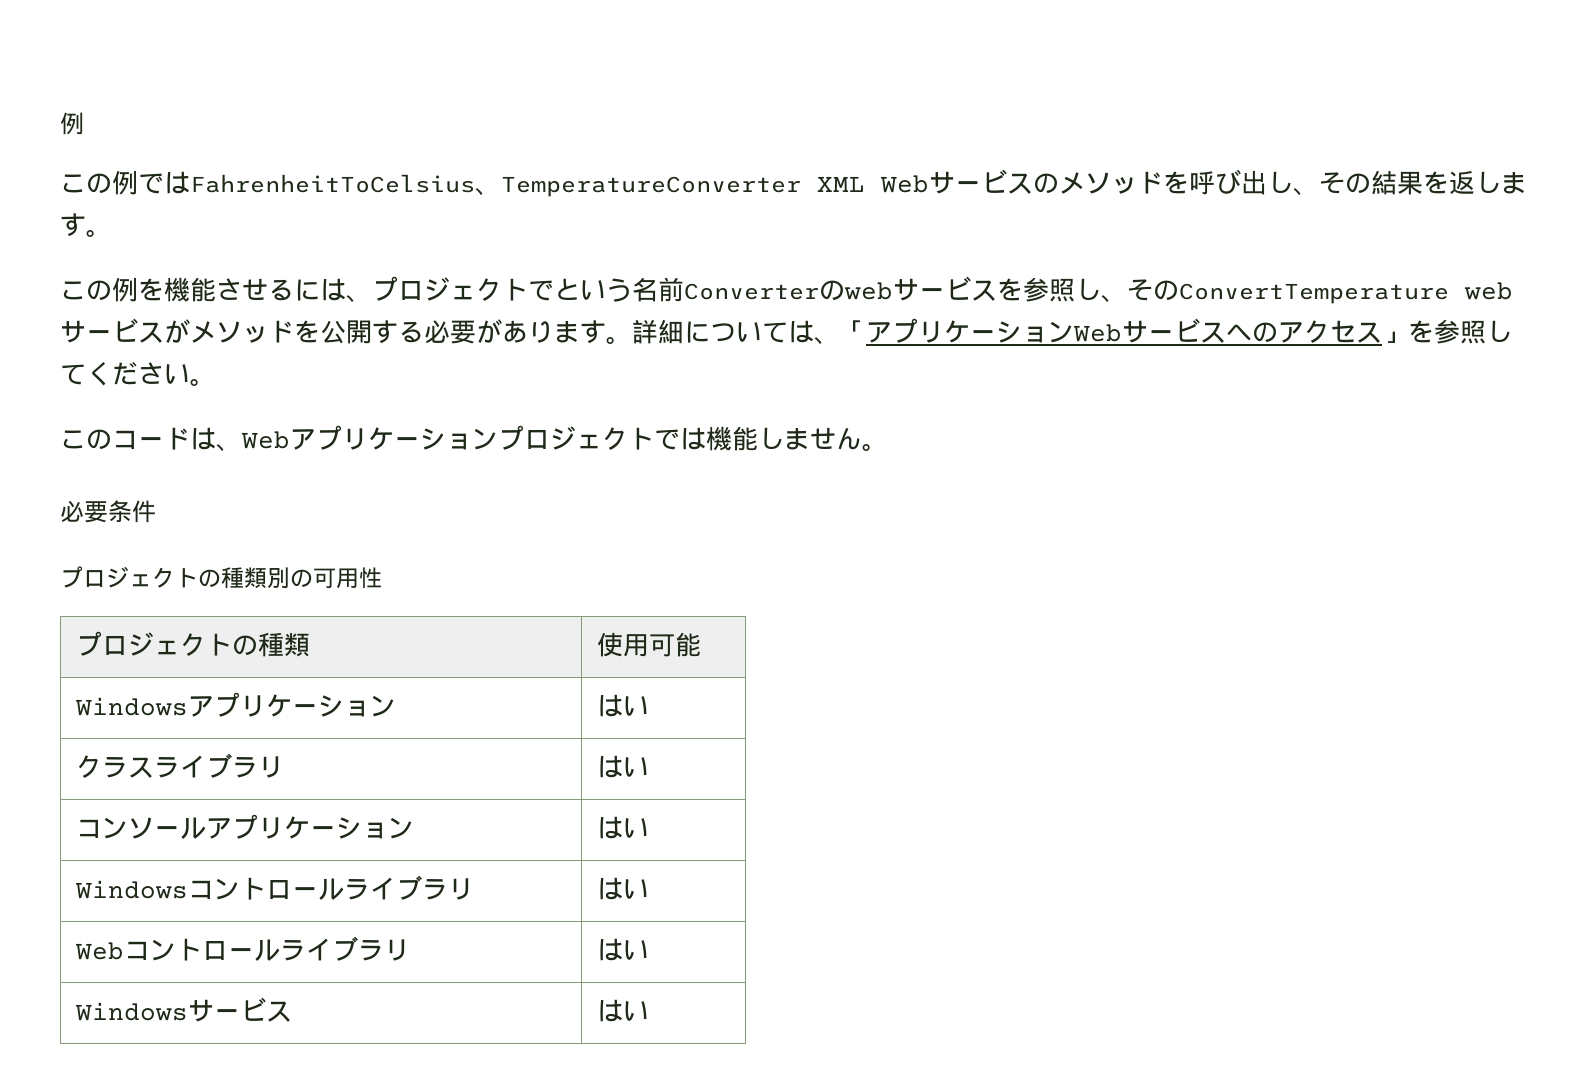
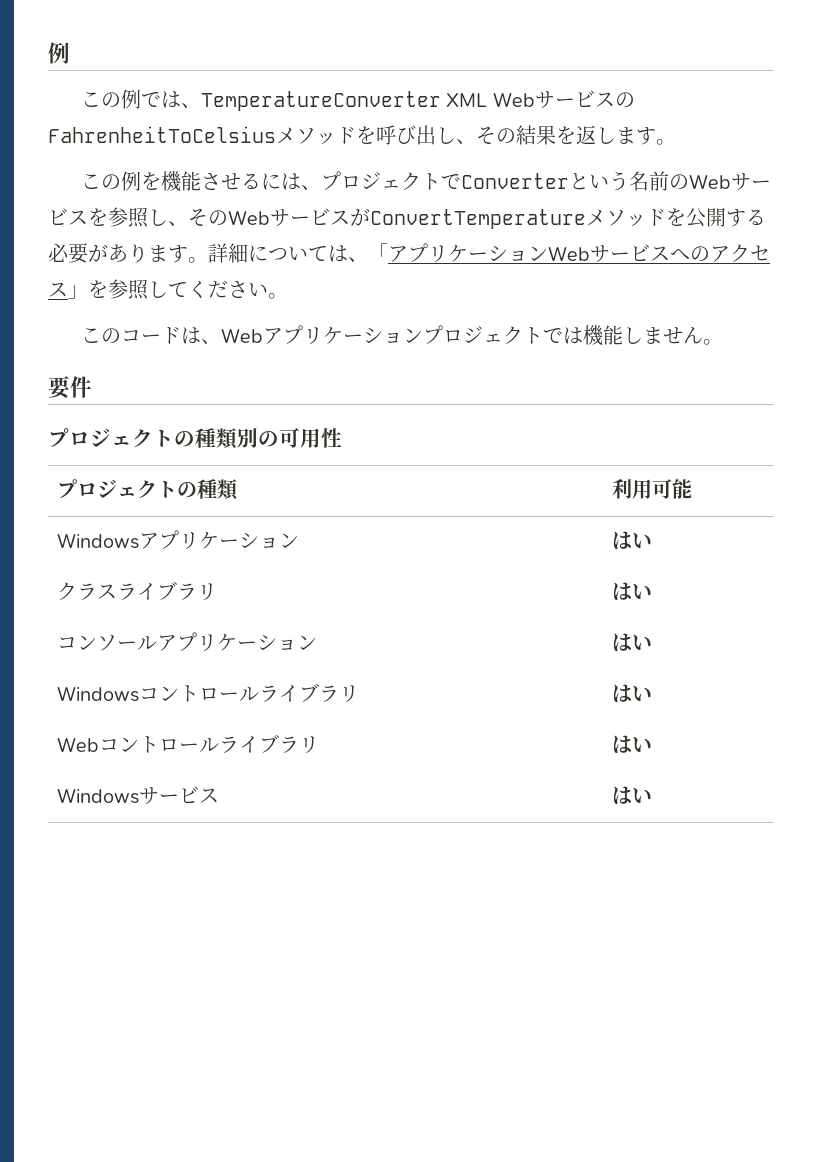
- この例ではFahrenheitToCelsius、TemperatureConverter XML Webサービスのメソッドを呼び出し、その結果を返します。
+ この例では、TemperatureConverter XML WebサービスのFahrenheitToCelsiusメソッドを呼び出し、その結果を返します。
- この例を機能させるには、プロジェクトでという名前Converterのwebサービスを参照し、そのConvertTemperature webサービスがメソッドを公開する必要があります。
+ この例を機能させるには、プロジェクトでConverterという名前のWebサービスを参照し、そのWebサービスがConvertTemperatureメソッドを公開する必要があります。
- 必要条件
+ 要件
- プロジェクトの種類 | 使用可能
+ プロジェクトの種類 | 利用可能

